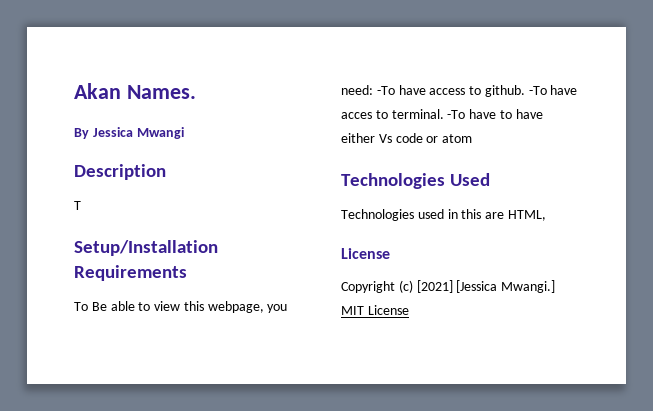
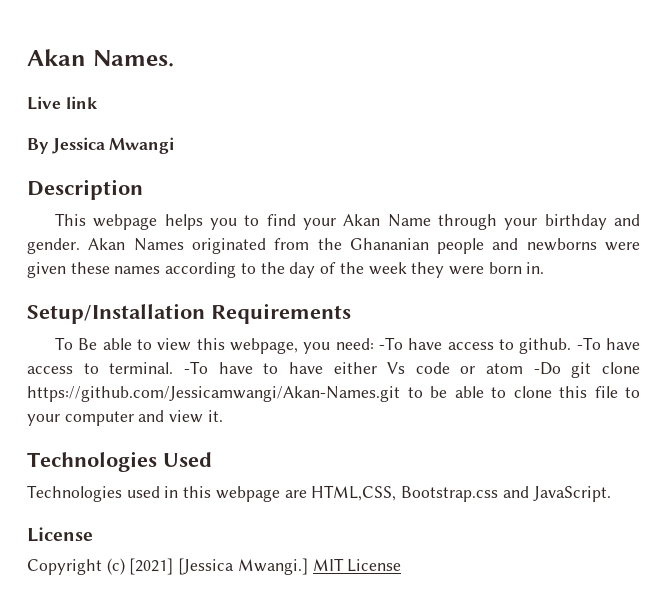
+ Live link
- T
+ This webpage helps you to find your Akan Name through your birthday and gender. Akan Names originated from the Ghananian people and newborns were given these names according to the day of the week they were born in.
- -To have acces to terminal.
+ -To have access to terminal.
- -To have to have either Vs code or atom
+ -To have to have either Vs code or atom -Do git clone https://github.com/Jessicamwangi/Akan-Names.git to be able to clone this file to your computer and view it.
- Technologies used in this are HTML,
+ Technologies used in this webpage are HTML,CSS, Bootstrap.css and JavaScript.

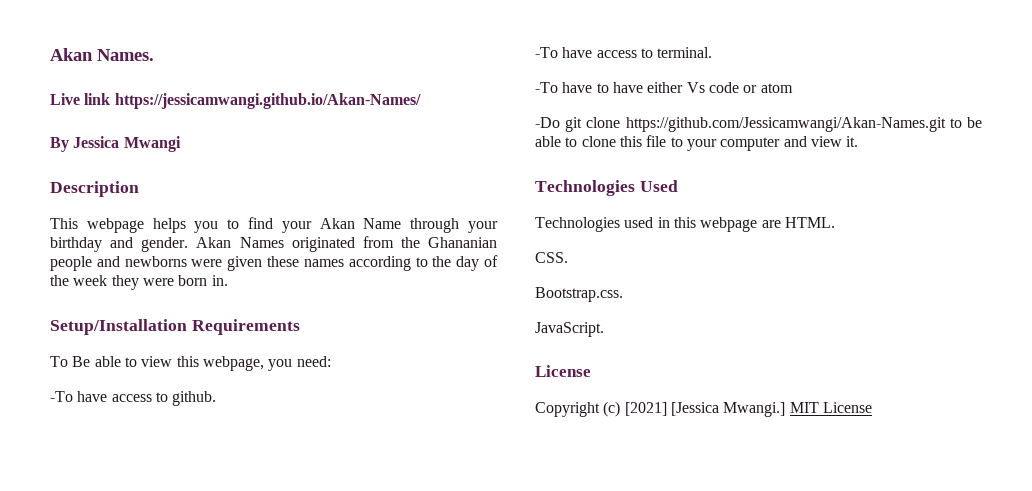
- Live link
+ Live link https://jessicamwangi.github.io/Akan-Names/
- To Be able to view this webpage, you need: -To have access to github. -To have access to terminal. -To have to have either Vs code or atom -Do git clone https://github.com/Jessicamwangi/Akan-Names.git to be able to clone this file to your computer and view it.
+ To Be able to view this webpage, you need:
+ -To have access to github.
+ -To have access to terminal.
+ -To have to have either Vs code or atom
+ -Do git clone https://github.com/Jessicamwangi/Akan-Names.git to be able to clone this file to your computer and view it.
- Technologies used in this webpage are HTML,CSS, Bootstrap.css and JavaScript.
+ Technologies used in this webpage are HTML.
+ CSS.
+ Bootstrap.css.
+ JavaScript.

